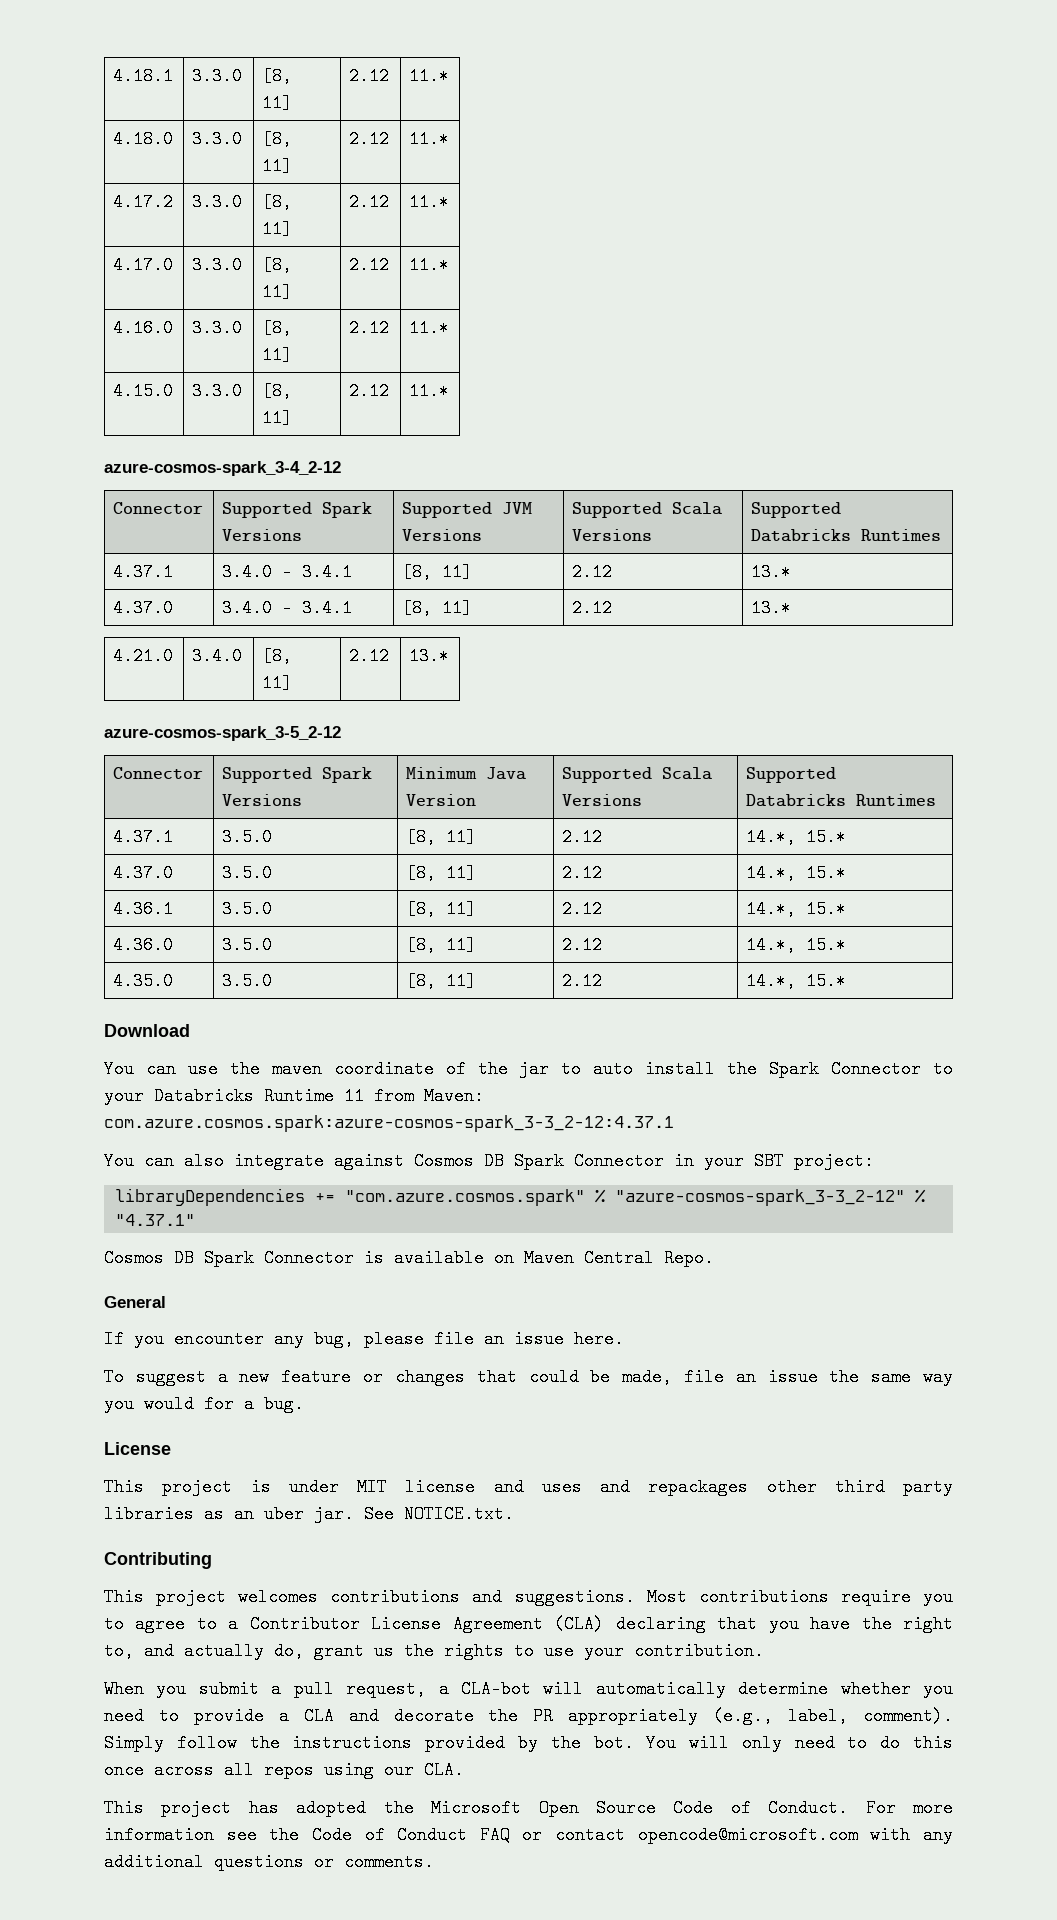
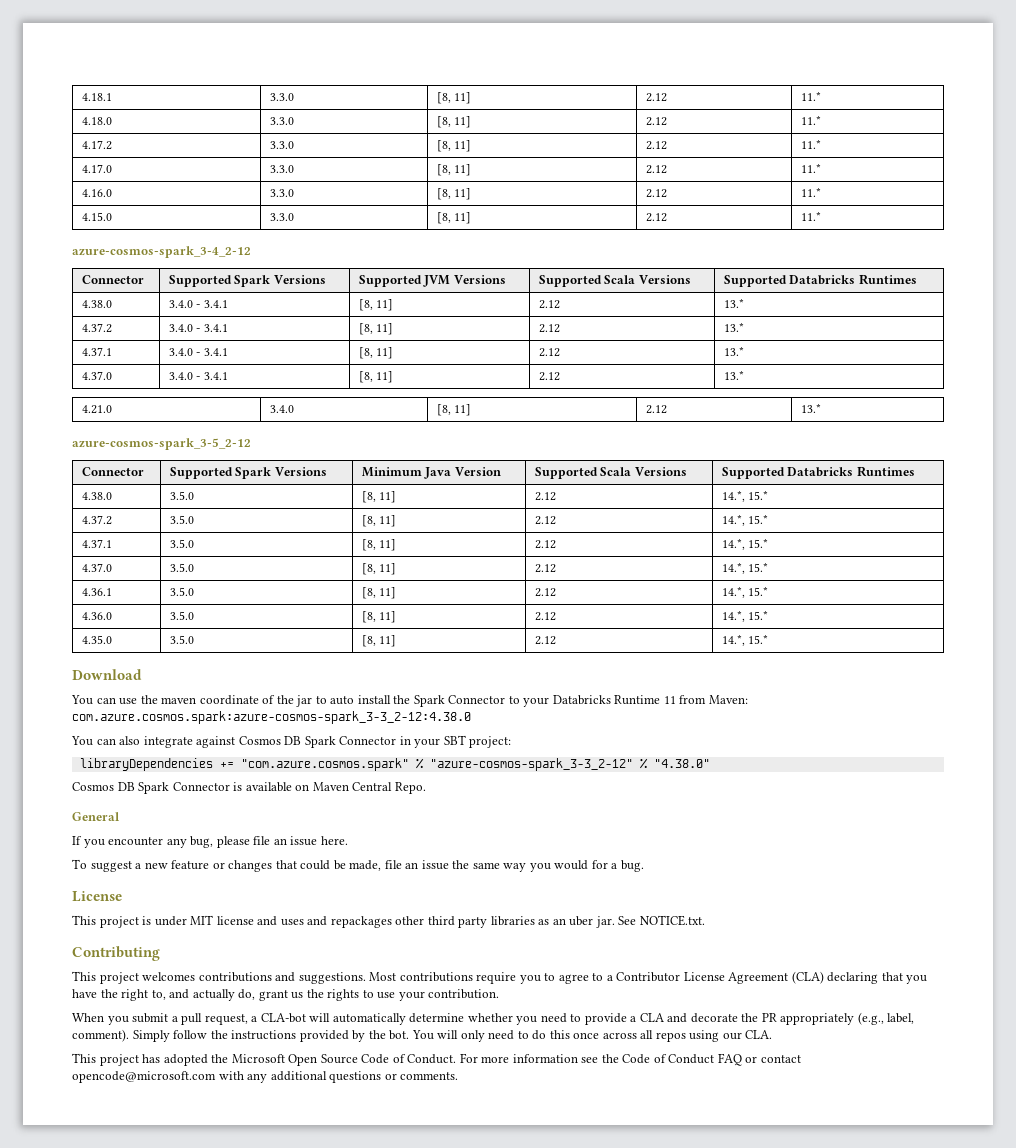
+ 4.38.0 | 3.4.0 - 3.4.1 | [8, 11] | 2.12 | 13.*
+ 4.37.2 | 3.4.0 - 3.4.1 | [8, 11] | 2.12 | 13.*
+ 4.38.0 | 3.5.0 | [8, 11] | 2.12 | 14.*, 15.*
+ 4.37.2 | 3.5.0 | [8, 11] | 2.12 | 14.*, 15.*
- You can use the maven coordinate of the jar to auto install the Spark Connector to your Databricks Runtime 11 from Maven: com.azure.cosmos.spark:azure-cosmos-spark_3-3_2-12:4.37.1
+ You can use the maven coordinate of the jar to auto install the Spark Connector to your Databricks Runtime 11 from Maven: com.azure.cosmos.spark:azure-cosmos-spark_3-3_2-12:4.38.0
- libraryDependencies += "com.azure.cosmos.spark" % "azure-cosmos-spark_3-3_2-12" % "4.37.1"
+ libraryDependencies += "com.azure.cosmos.spark" % "azure-cosmos-spark_3-3_2-12" % "4.38.0"

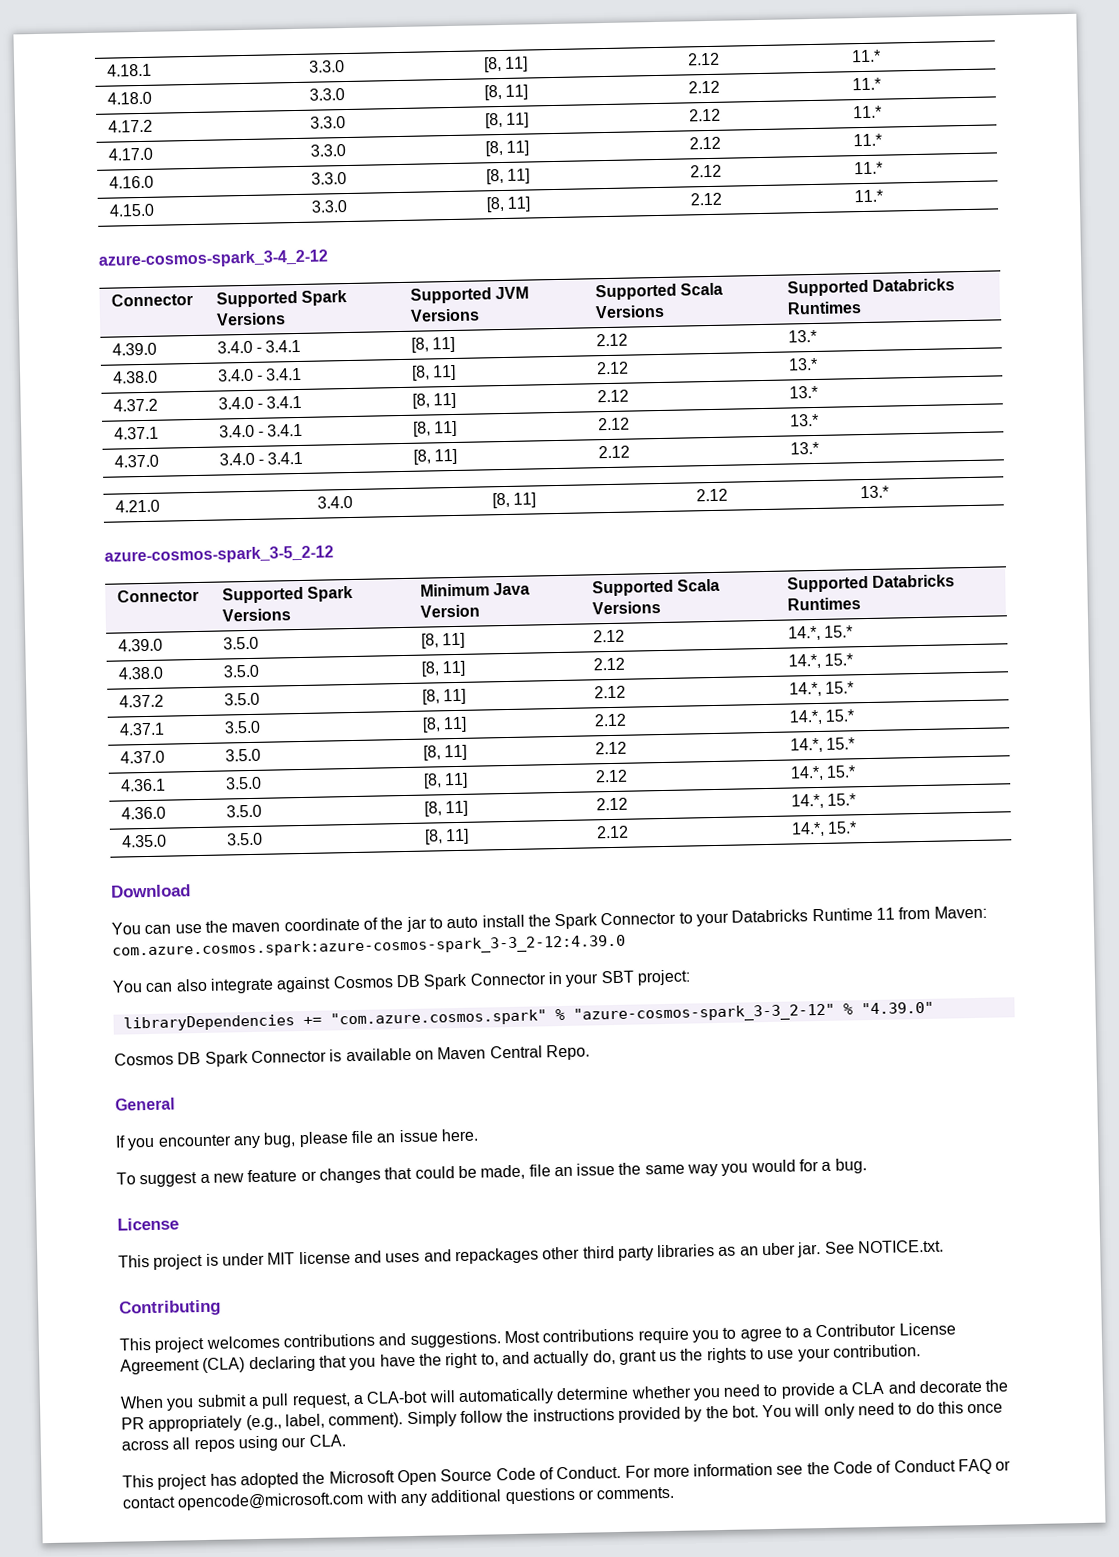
+ 4.39.0 | 3.4.0 - 3.4.1 | [8, 11] | 2.12 | 13.*
+ 4.39.0 | 3.5.0 | [8, 11] | 2.12 | 14.*, 15.*
- You can use the maven coordinate of the jar to auto install the Spark Connector to your Databricks Runtime 11 from Maven: com.azure.cosmos.spark:azure-cosmos-spark_3-3_2-12:4.38.0
+ You can use the maven coordinate of the jar to auto install the Spark Connector to your Databricks Runtime 11 from Maven: com.azure.cosmos.spark:azure-cosmos-spark_3-3_2-12:4.39.0
- libraryDependencies += "com.azure.cosmos.spark" % "azure-cosmos-spark_3-3_2-12" % "4.38.0"
+ libraryDependencies += "com.azure.cosmos.spark" % "azure-cosmos-spark_3-3_2-12" % "4.39.0"

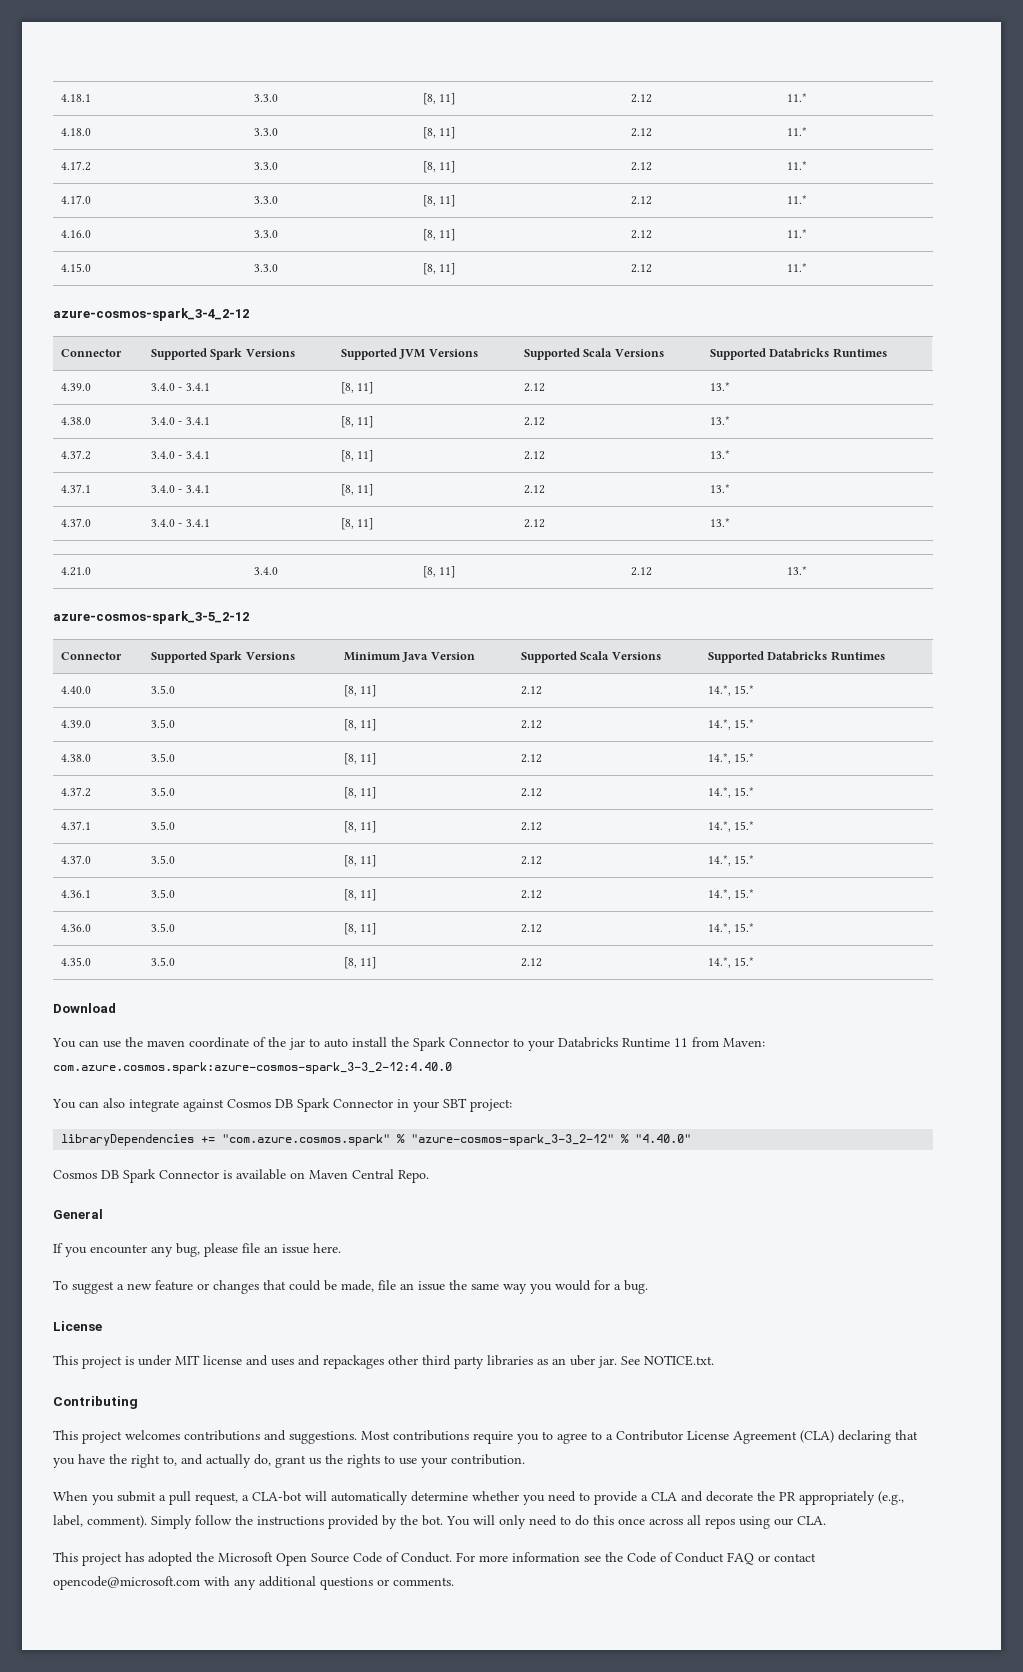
+ 4.40.0 | 3.5.0 | [8, 11] | 2.12 | 14.*, 15.*
- You can use the maven coordinate of the jar to auto install the Spark Connector to your Databricks Runtime 11 from Maven: com.azure.cosmos.spark:azure-cosmos-spark_3-3_2-12:4.39.0
+ You can use the maven coordinate of the jar to auto install the Spark Connector to your Databricks Runtime 11 from Maven: com.azure.cosmos.spark:azure-cosmos-spark_3-3_2-12:4.40.0
- libraryDependencies += "com.azure.cosmos.spark" % "azure-cosmos-spark_3-3_2-12" % "4.39.0"
+ libraryDependencies += "com.azure.cosmos.spark" % "azure-cosmos-spark_3-3_2-12" % "4.40.0"

